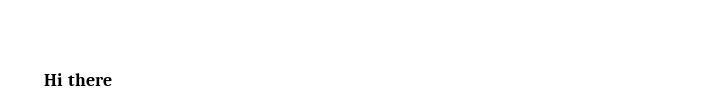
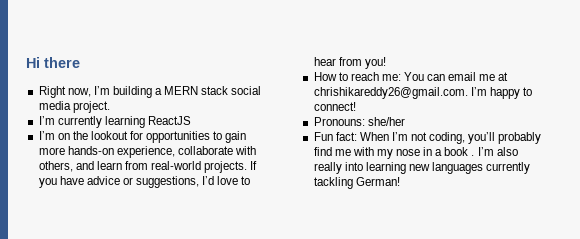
+ Right now, I’m building a MERN stack social media project.
+ I’m currently learning ReactJS
+ I’m on the lookout for opportunities to gain more hands-on experience, collaborate with others, and learn from real-world projects. If you have advice or suggestions, I’d love to hear from you!
+ How to reach me: You can email me at chrishikareddy26@gmail.com. I’m happy to connect!
+ Pronouns: she/her
+ Fun fact: When I’m not coding, you’ll probably find me with my nose in a book . I’m also really into learning new languages currently tackling German!

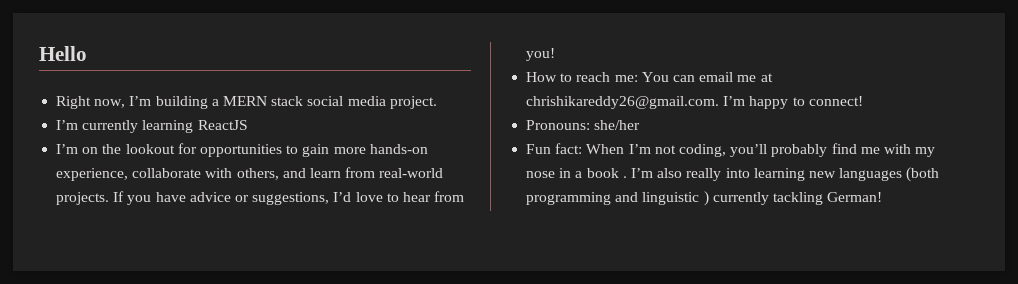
- Hi there
+ Hello
- I’m also really into learning new languages currently tackling German!
+ I’m also really into learning new languages (both programming and linguistic ) currently tackling German!

